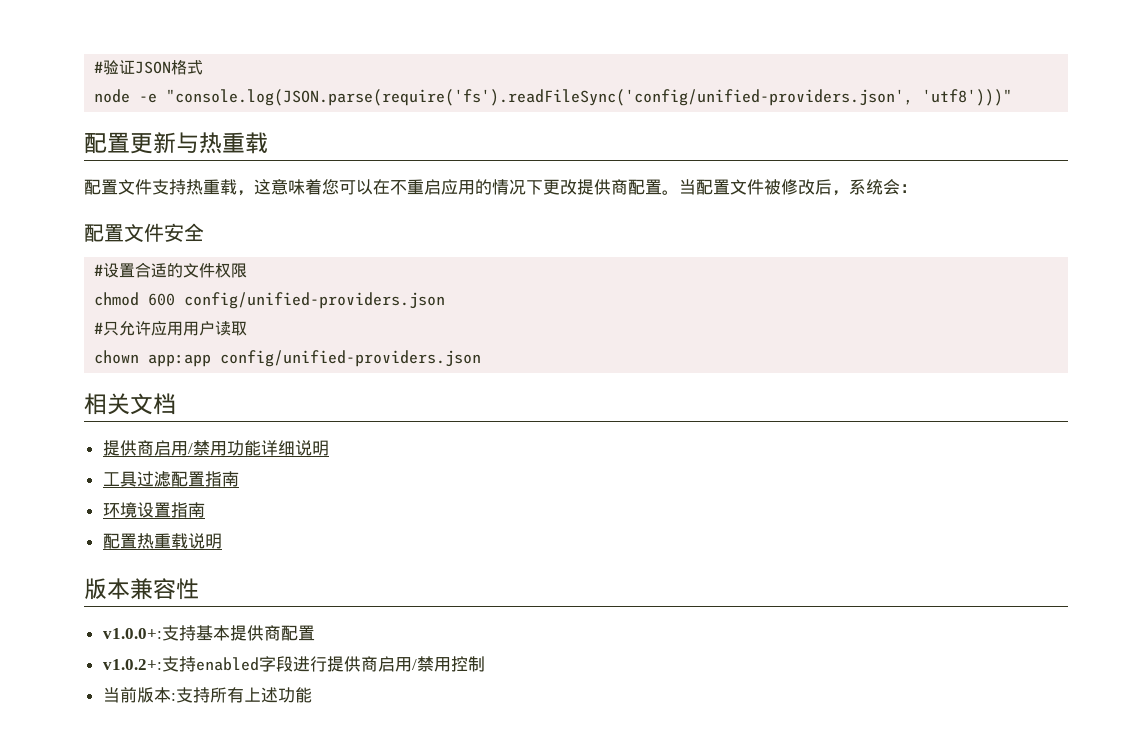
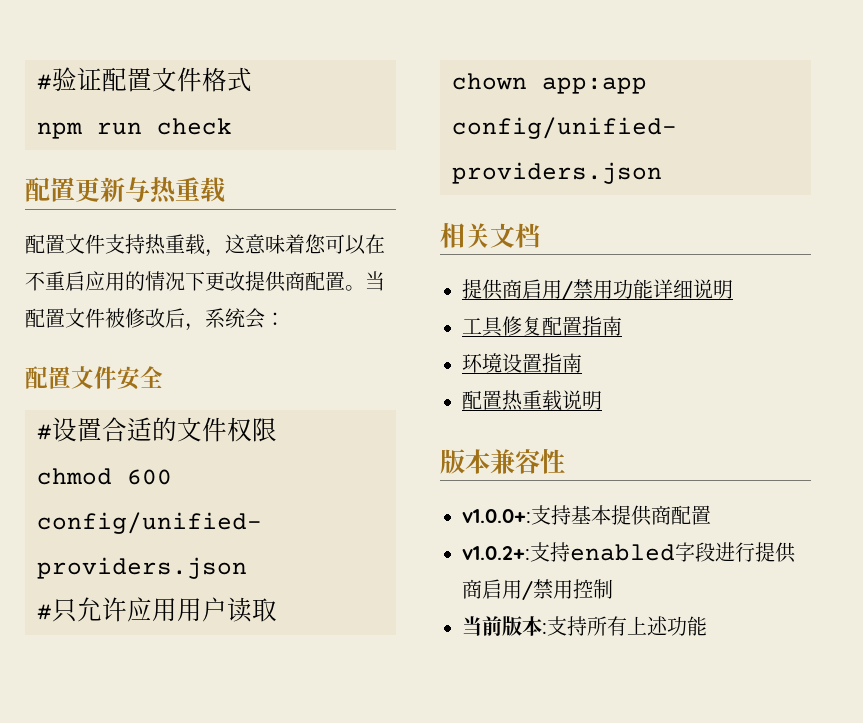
- #验证JSON格式
+ #验证配置文件格式
- node -e "console.log(JSON.parse(require('fs').readFileSync('config/unified-providers.json', 'utf8')))"
+ npm run check
- 工具过滤配置指南
+ 工具修复配置指南

